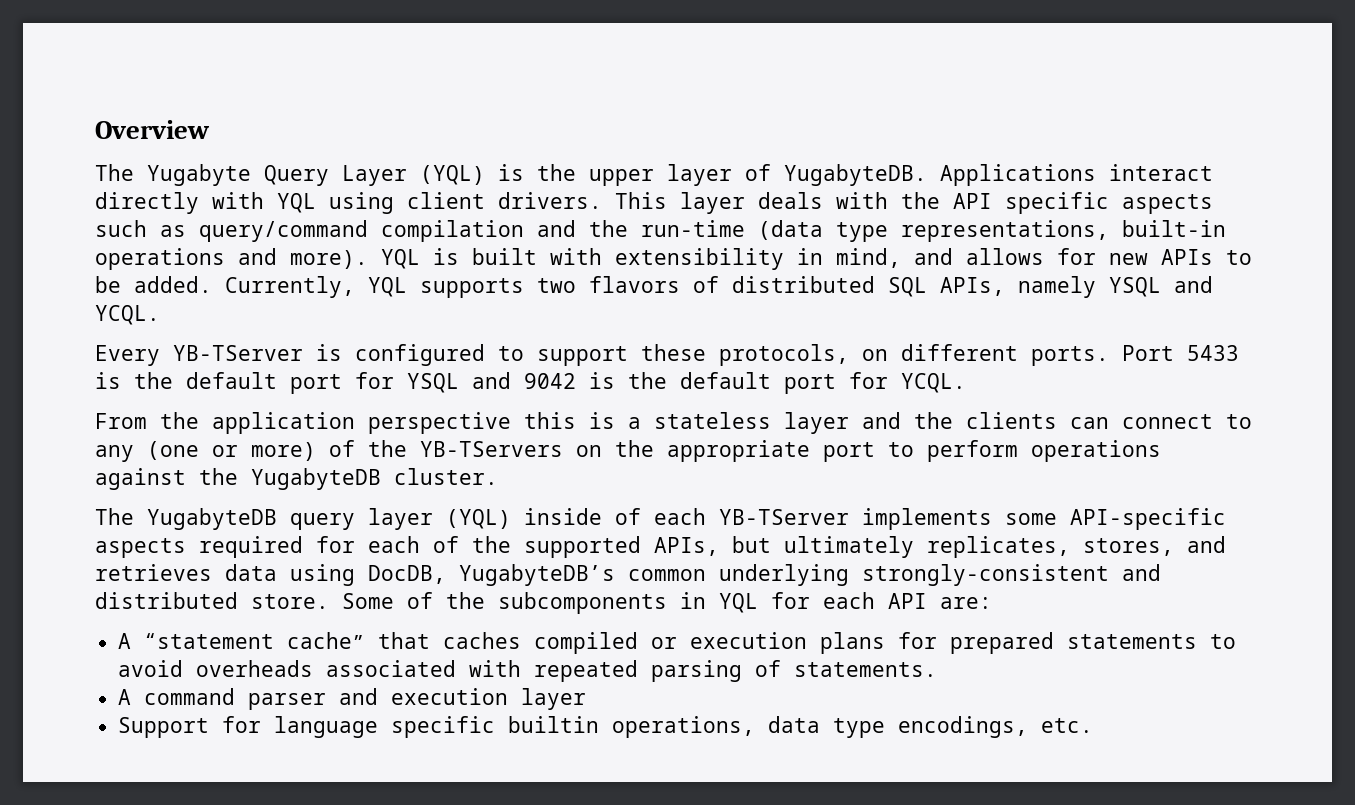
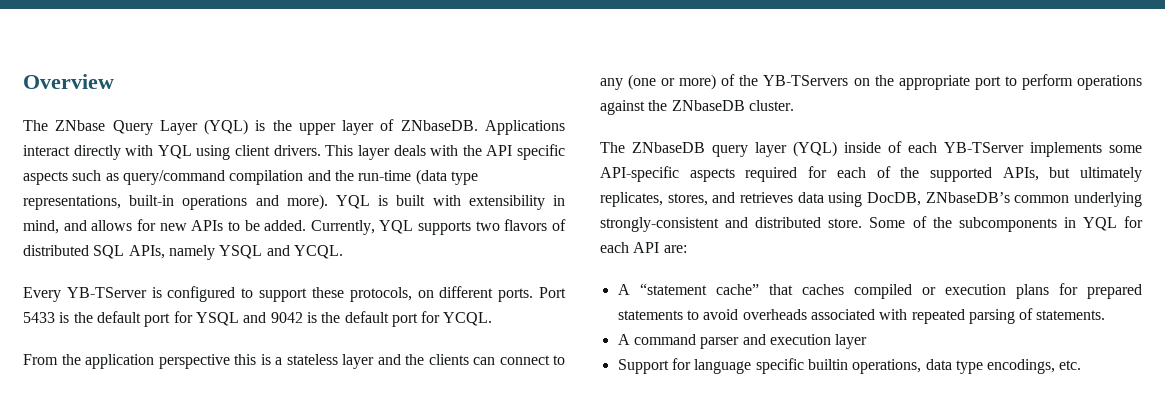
- The Yugabyte Query Layer (YQL) is the upper layer of YugabyteDB.
+ The ZNbase Query Layer (YQL) is the upper layer of ZNbaseDB.
- From the application perspective this is a stateless layer and the clients can connect to any (one or more) of the YB-TServers on the appropriate port to perform operations against the YugabyteDB cluster.
+ From the application perspective this is a stateless layer and the clients can connect to any (one or more) of the YB-TServers on the appropriate port to perform operations against the ZNbaseDB cluster.
- The YugabyteDB query layer (YQL) inside of each YB-TServer implements some API-specific aspects required for each of the supported APIs, but ultimately replicates, stores, and retrieves data using DocDB, YugabyteDB’s common underlying strongly-consistent and distributed store.
+ The ZNbaseDB query layer (YQL) inside of each YB-TServer implements some API-specific aspects required for each of the supported APIs, but ultimately replicates, stores, and retrieves data using DocDB, ZNbaseDB’s common underlying strongly-consistent and distributed store.

